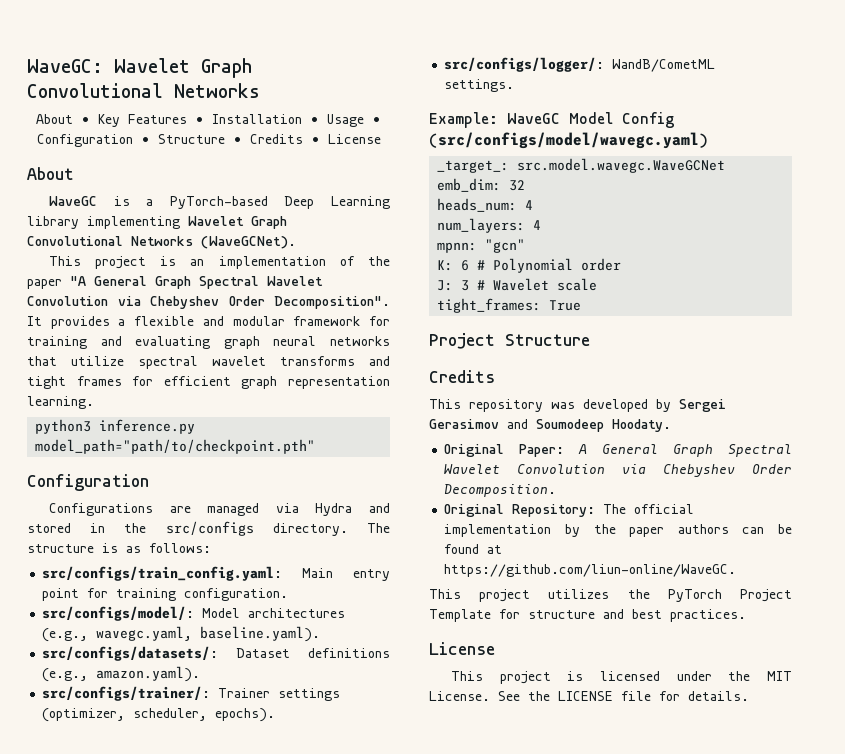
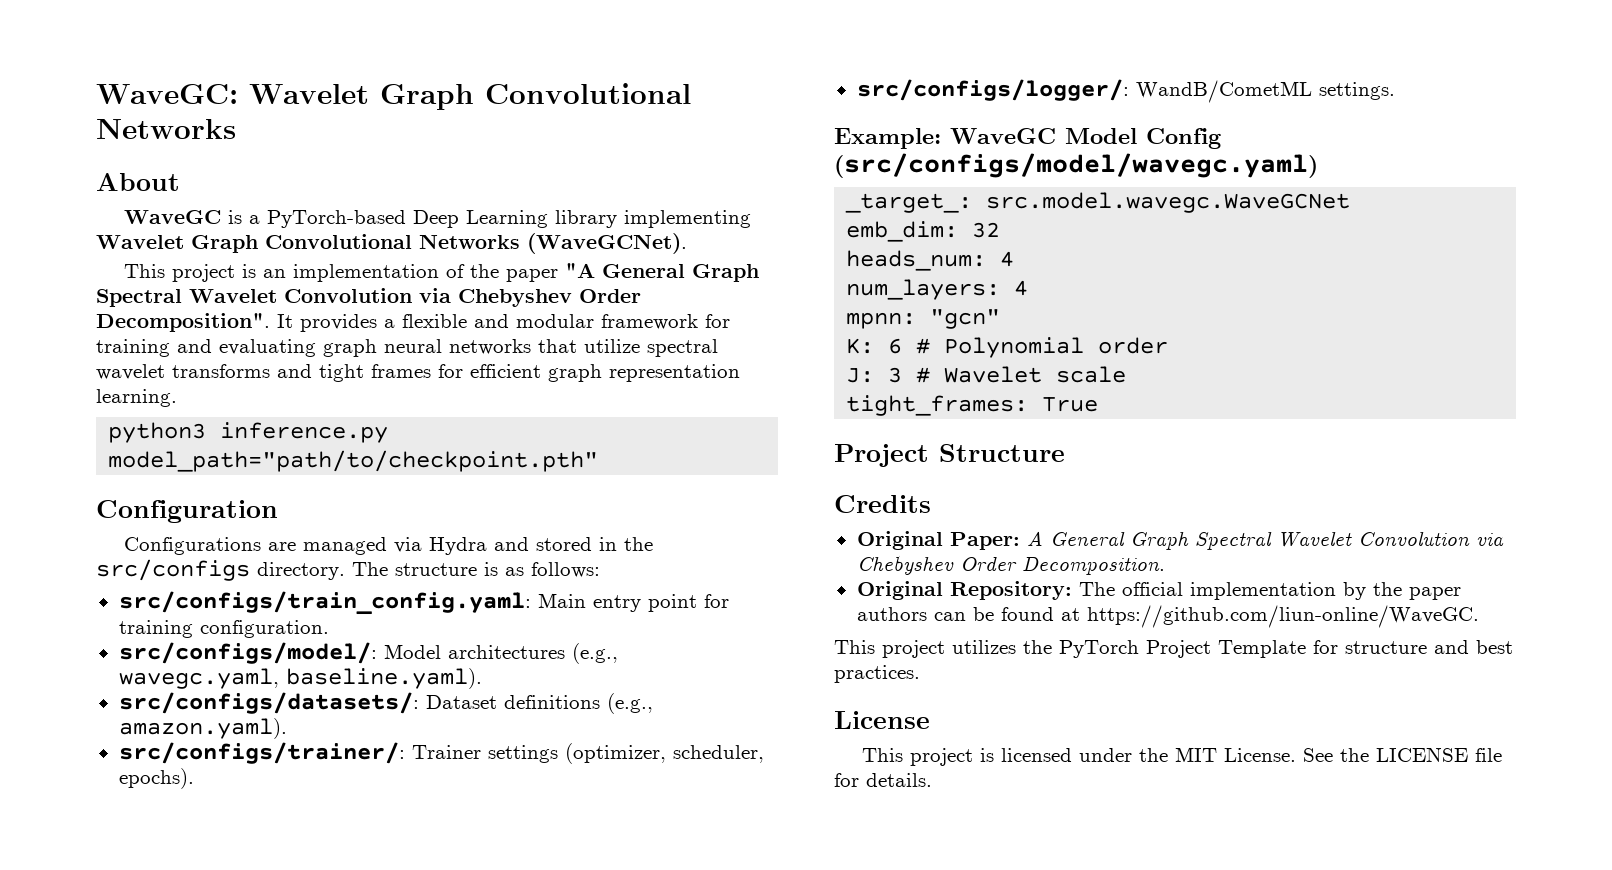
- About • Key Features • Installation • Usage • Configuration • Structure • Credits • License
- This repository was developed by Sergei Gerasimov and Soumodeep Hoodaty.

